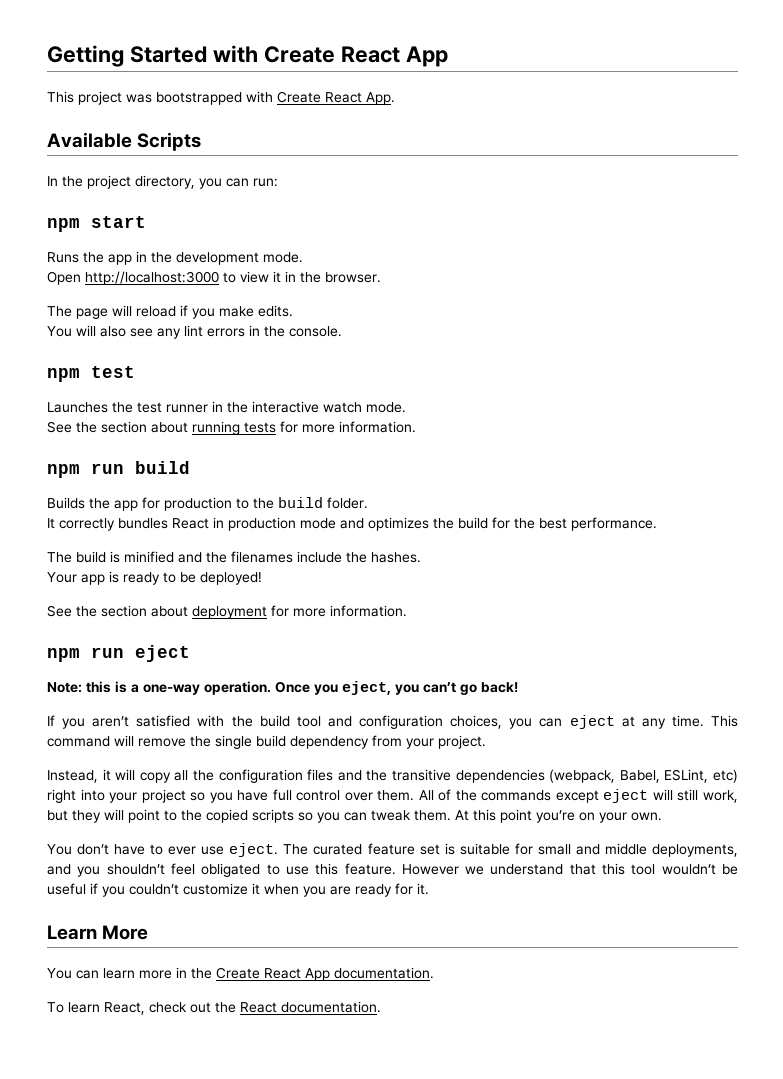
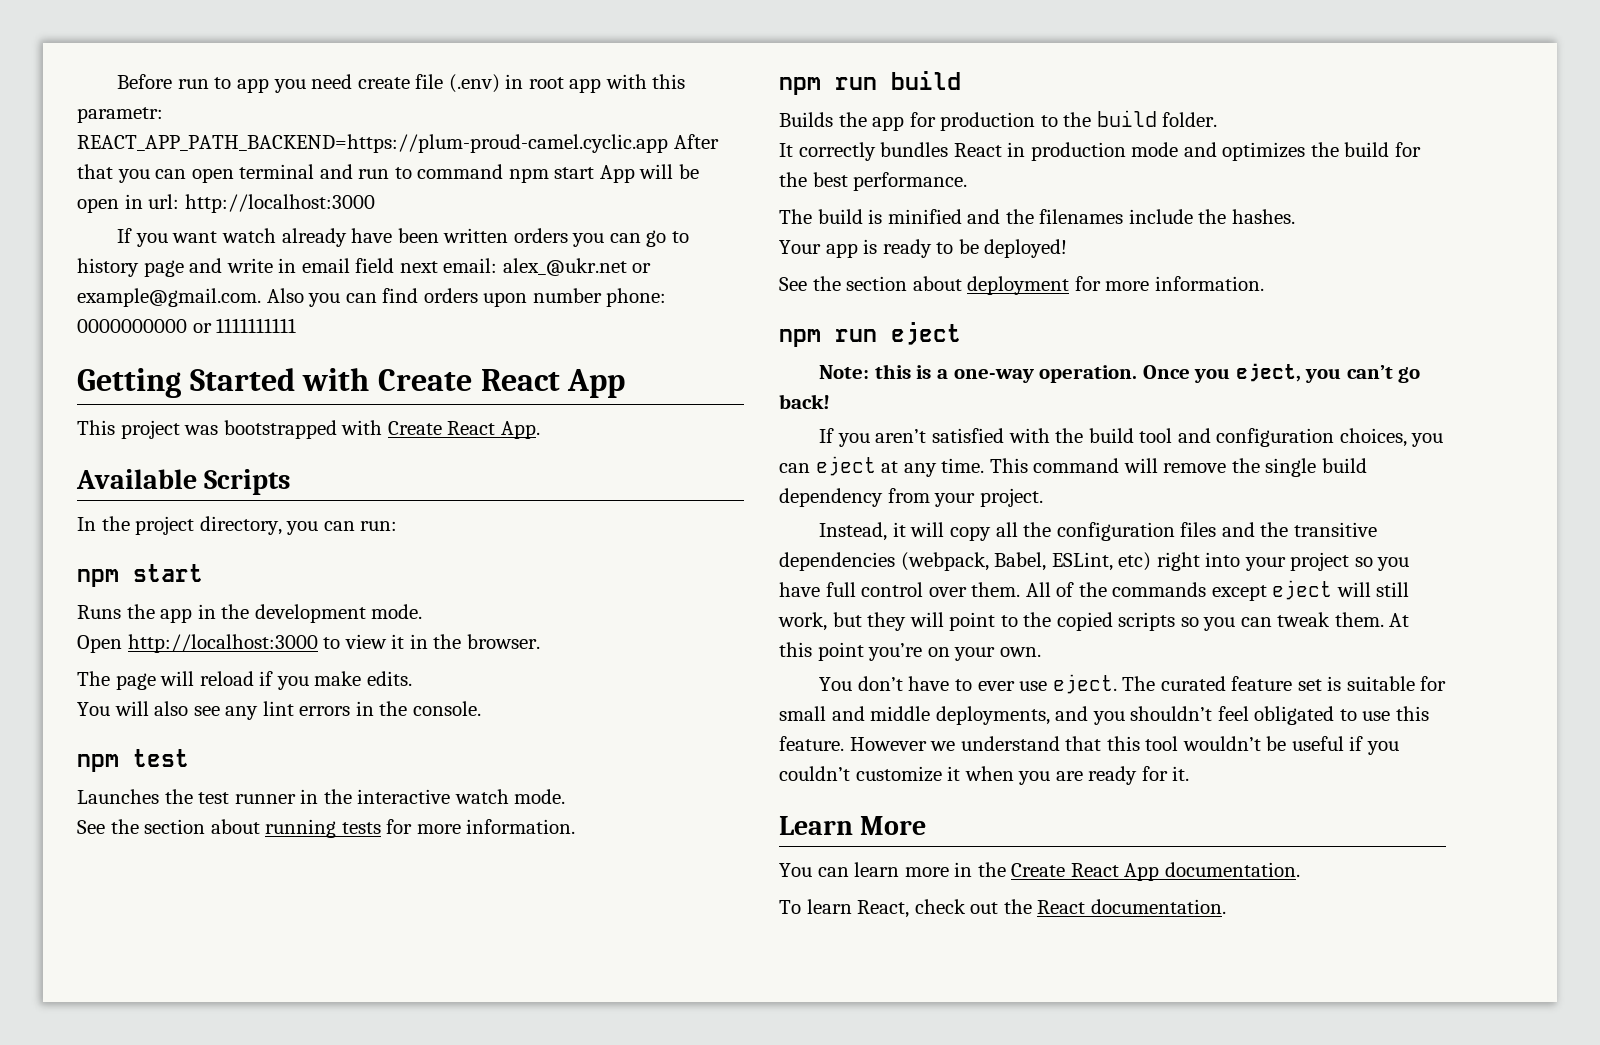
+ Before run to app you need create file (.env) in root app with this parametr: REACT_APP_PATH_BACKEND=https://plum-proud-camel.cyclic.app After that you can open terminal and run to command npm start App will be open in url: http://localhost:3000
+ If you want watch already have been written orders you can go to history page and write in email field next email: alex_@ukr.net or example@gmail.com. Also you can find orders upon number phone: 0000000000 or 1111111111

